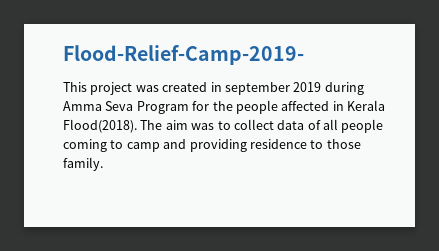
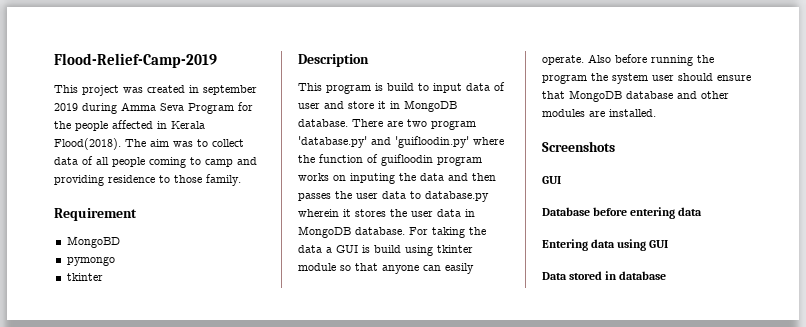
- Flood-Relief-Camp-2019-
+ Flood-Relief-Camp-2019
+ Requirement
+ MongoBD
+ pymongo
+ tkinter
+ Description
+ This program is build to input data of user and store it in MongoDB database. There are two program 'database.py' and 'guifloodin.py' where the function of guifloodin program works on inputing the data and then passes the user data to database.py wherein it stores the user data in MongoDB database. For taking the data a GUI is build using tkinter module so that anyone can easily operate. Also before running the program the system user should ensure that MongoDB database and other modules are installed.
+ Screenshots
+ GUI
+ Database before entering data
+ Entering data using GUI
+ Data stored in database

